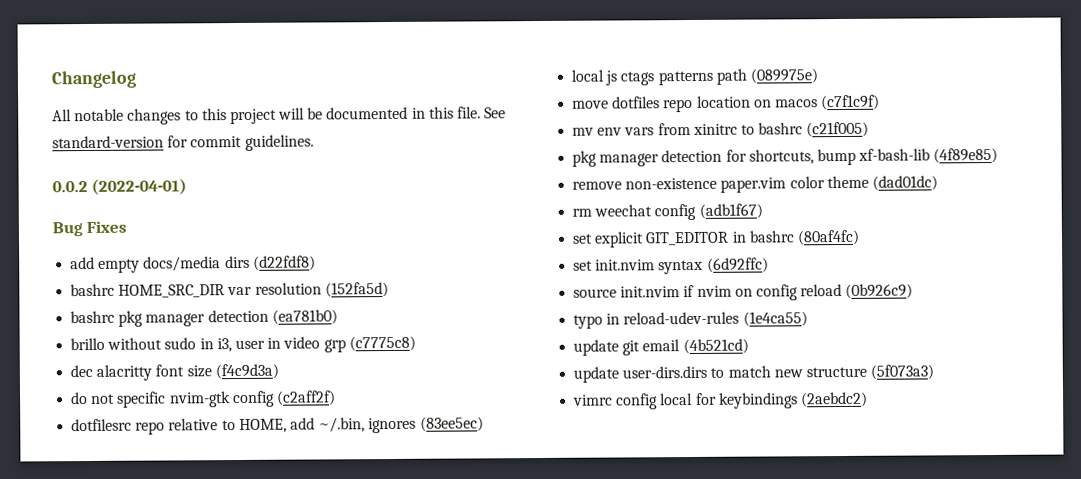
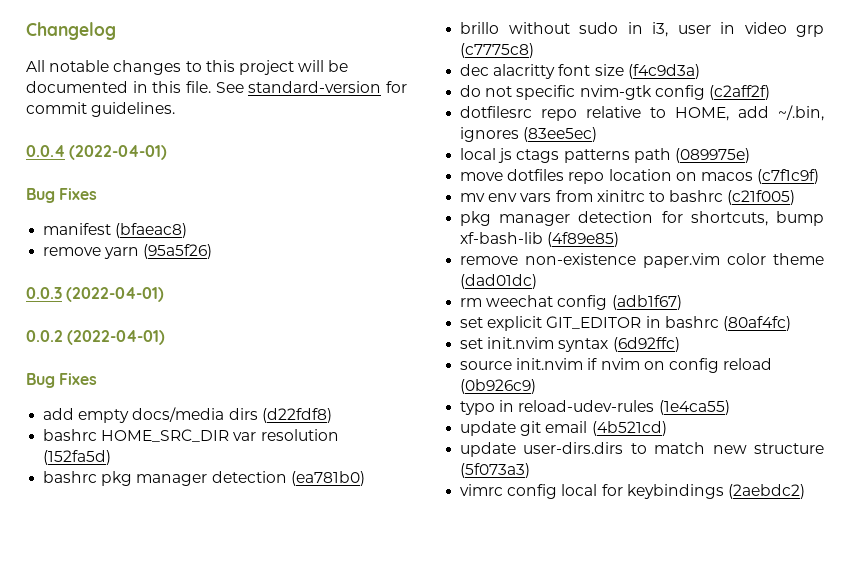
+ 0.0.4 (2022-04-01)
+ Bug Fixes
+ manifest (bfaeac8)
+ remove yarn (95a5f26)
+ 0.0.3 (2022-04-01)

